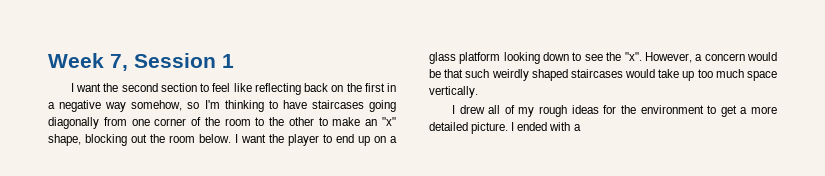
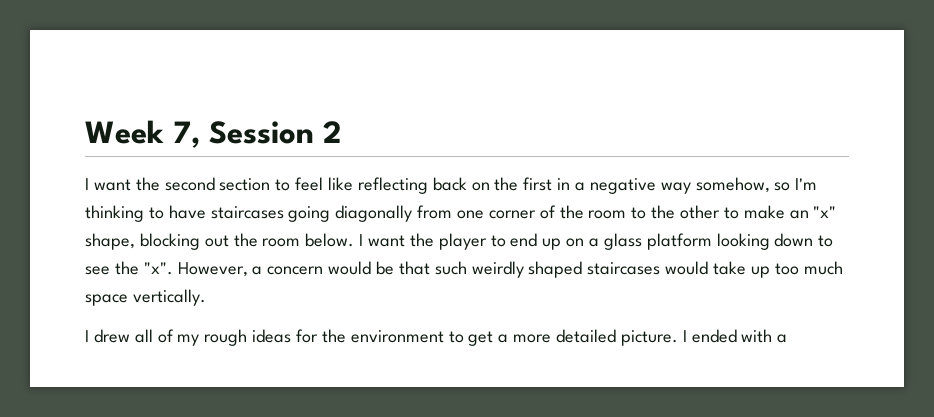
- Week 7, Session 1
+ Week 7, Session 2

